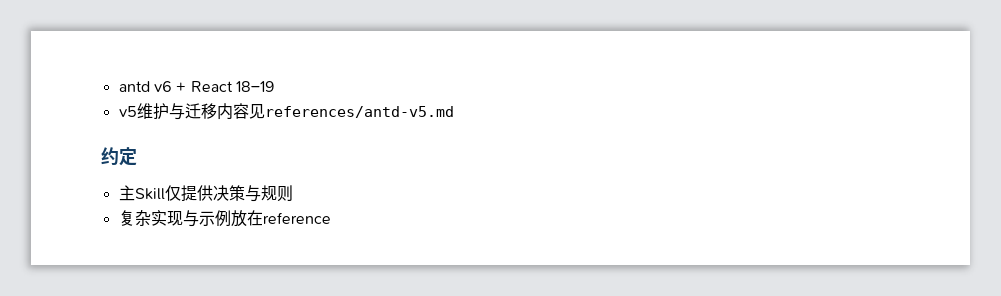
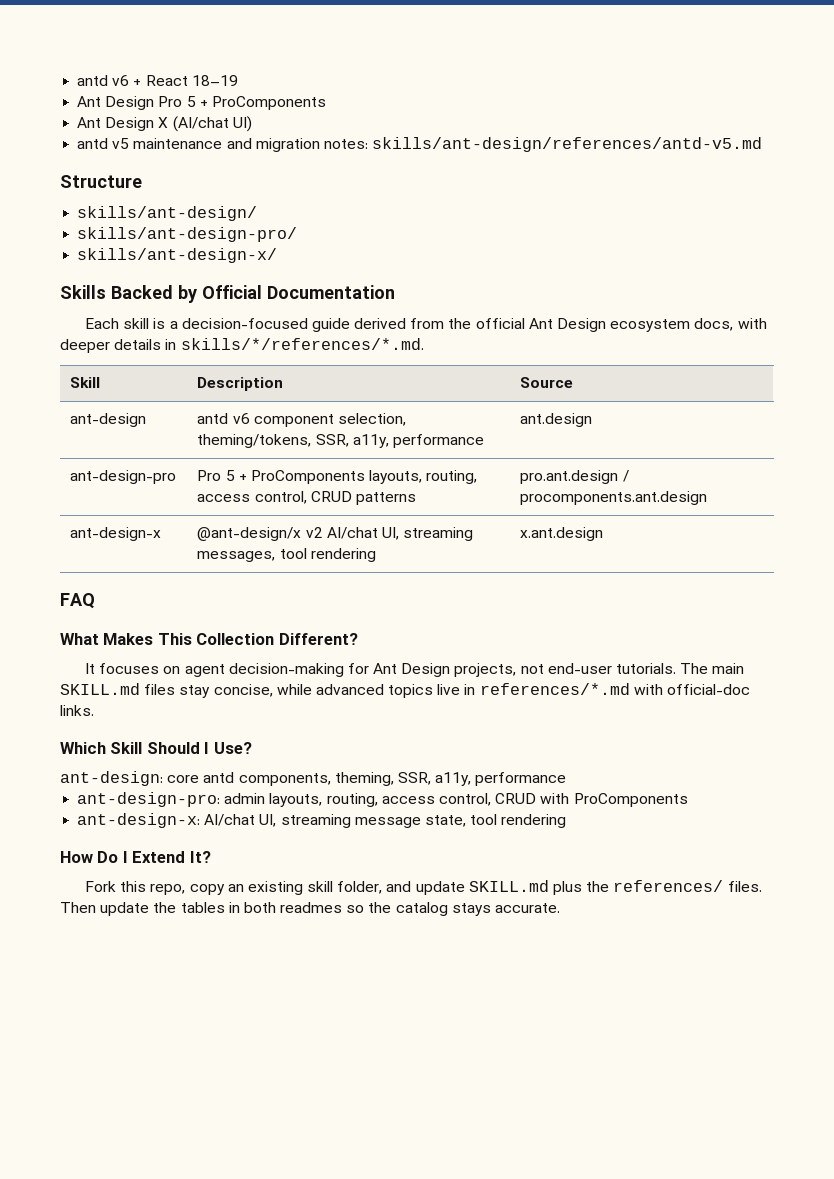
- v5维护与迁移内容见references/antd-v5.md
- 约定
- 主Skill仅提供决策与规则
- 复杂实现与示例放在reference
+ Ant Design Pro 5 + ProComponents
+ Ant Design X (AI/chat UI)
+ antd v5 maintenance and migration notes: skills/ant-design/references/antd-v5.md
+ Structure
+ skills/ant-design/
+ skills/ant-design-pro/
+ skills/ant-design-x/
+ Skills Backed by Official Documentation
+ Each skill is a decision-focused guide derived from the official Ant Design ecosystem docs, with deeper details in skills/*/references/*.md.
+ Skill | Description | Source
+ ant-design | antd v6 component selection, theming/tokens, SSR, a11y, performance | ant.design
+ ant-design-pro | Pro 5 + ProComponents layouts, routing, access control, CRUD patterns | pro.ant.design / procomponents.ant.design
+ ant-design-x | @ant-design/x v2 AI/chat UI, streaming messages, tool rendering | x.ant.design
+ FAQ
+ What Makes This Collection Different?
+ It focuses on agent decision-making for Ant Design projects, not end-user tutorials. The main SKILL.md files stay concise, while advanced topics live in references/*.md with official-doc links.
+ Which Skill Should I Use?
+ ant-design: core antd components, theming, SSR, a11y, performance
+ ant-design-pro: admin layouts, routing, access control, CRUD with ProComponents
+ ant-design-x: AI/chat UI, streaming message state, tool rendering
+ How Do I Extend It?
+ Fork this repo, copy an existing skill folder, and update SKILL.md plus the references/ files. Then update the tables in both readmes so the catalog stays accurate.

